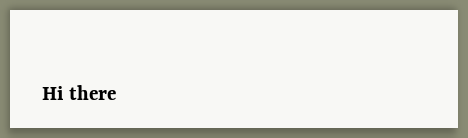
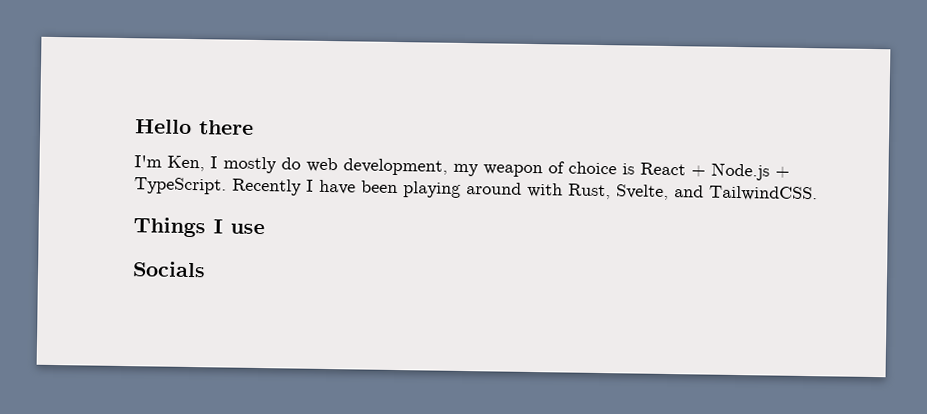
- Hi there
+ Hello there
+ I'm Ken, I mostly do web development, my weapon of choice is React + Node.js + TypeScript. Recently I have been playing around with Rust, Svelte, and TailwindCSS.
+ Things I use
+ Socials

